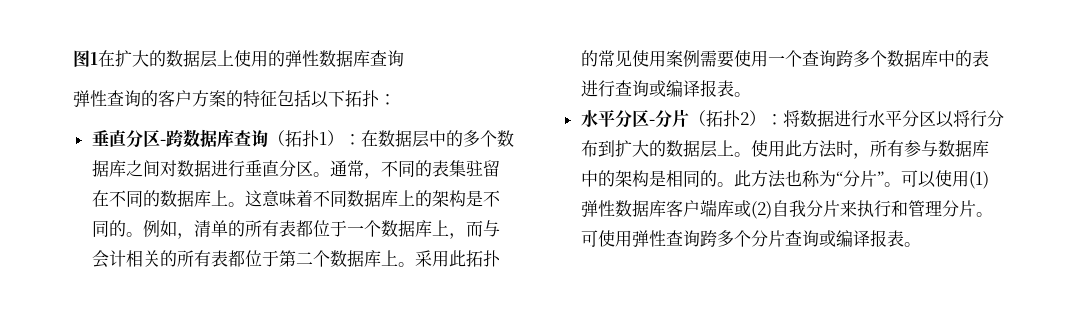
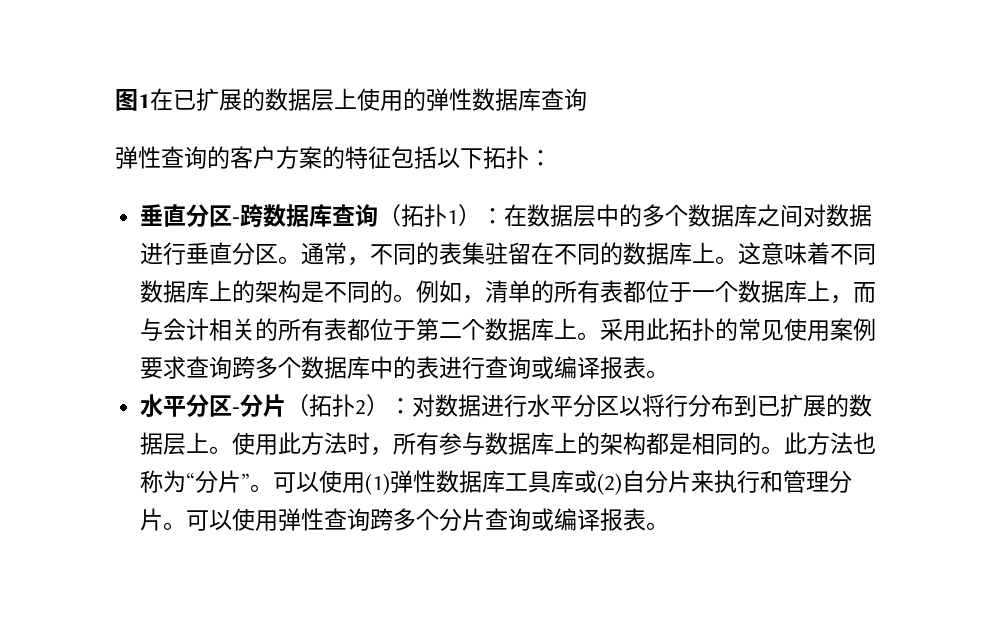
- 图1在扩大的数据层上使用的弹性数据库查询
+ 图1在已扩展的数据层上使用的弹性数据库查询
- 采用此拓扑的常见使用案例需要使用一个查询跨多个数据库中的表进行查询或编译报表。
+ 采用此拓扑的常见使用案例要求查询跨多个数据库中的表进行查询或编译报表。
- 水平分区-分片（拓扑2）：将数据进行水平分区以将行分布到扩大的数据层上。
+ 水平分区-分片（拓扑2）：对数据进行水平分区以将行分布到已扩展的数据层上。
- 使用此方法时，所有参与数据库中的架构是相同的。
+ 使用此方法时，所有参与数据库上的架构都是相同的。
- 可以使用(1)弹性数据库客户端库或(2)自我分片来执行和管理分片。
+ 可以使用(1)弹性数据库工具库或(2)自分片来执行和管理分片。
- 可使用弹性查询跨多个分片查询或编译报表。
+ 可以使用弹性查询跨多个分片查询或编译报表。

